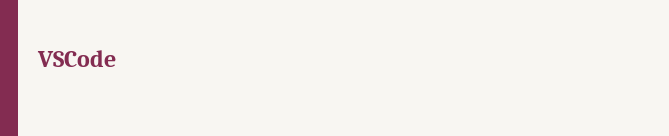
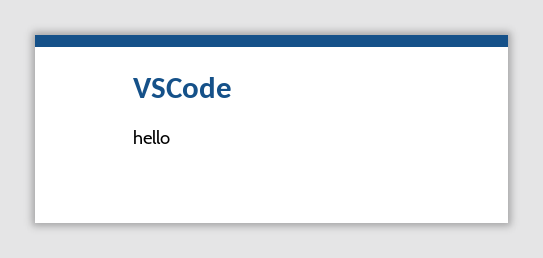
+ hello

